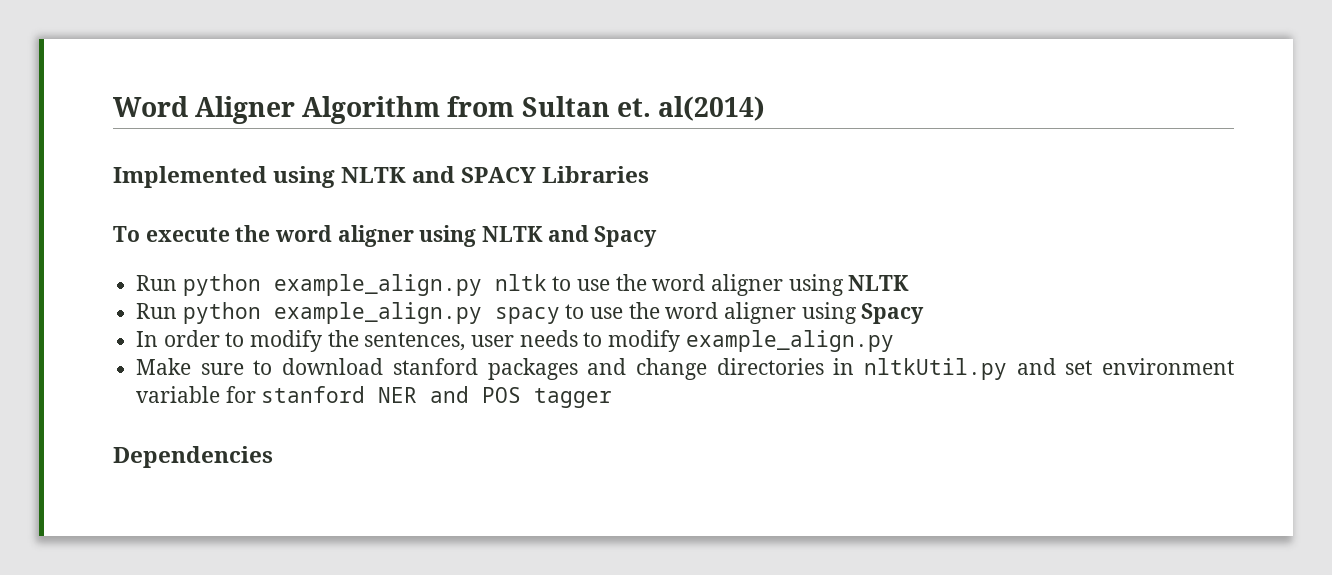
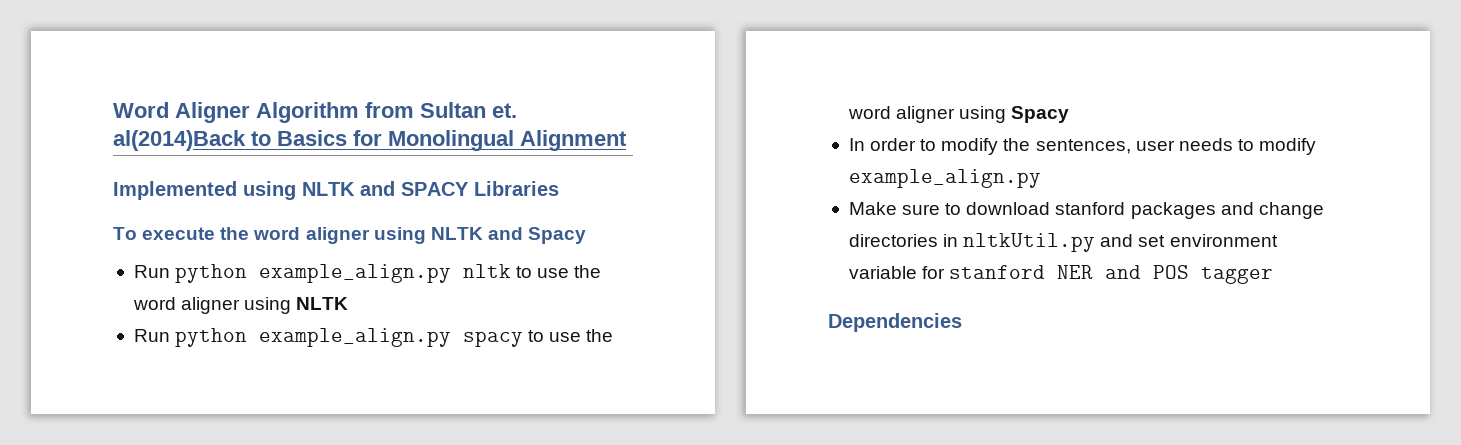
- Word Aligner Algorithm from Sultan et. al(2014)
+ Word Aligner Algorithm from Sultan et. al(2014)Back to Basics for Monolingual Alignment

